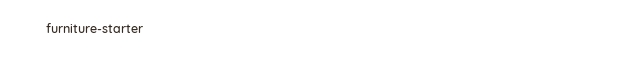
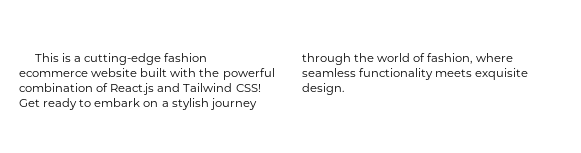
- furniture-starter
+ This is a cutting-edge fashion ecommerce website built with the powerful combination of React.js and Tailwind CSS! Get ready to embark on a stylish journey through the world of fashion, where seamless functionality meets exquisite design.

